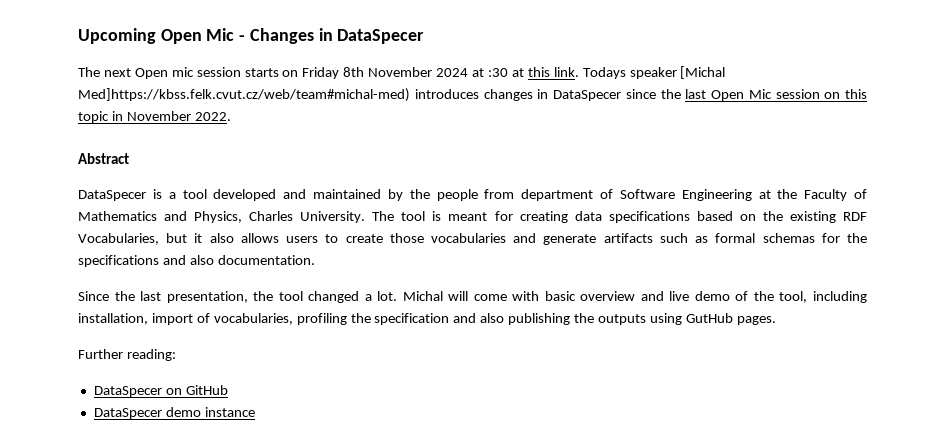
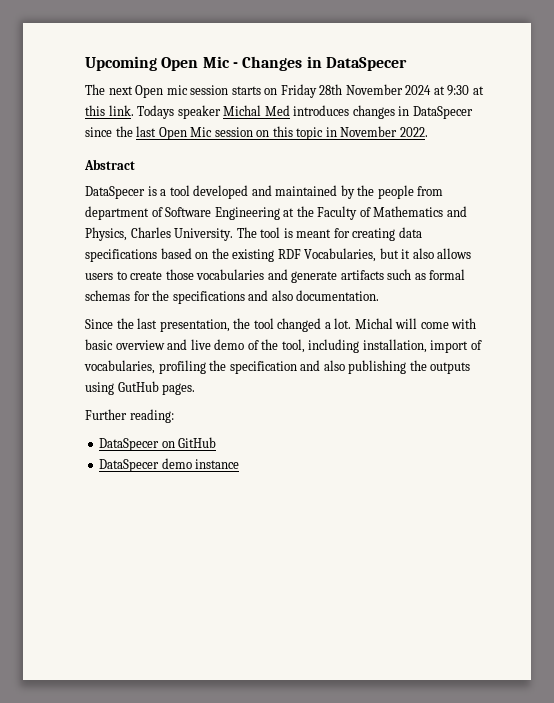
- The next Open mic session starts on Friday 8th November 2024 at :30 at this link.
+ The next Open mic session starts on Friday 28th November 2024 at 9:30 at this link.
- Todays speaker [Michal Med]https://kbss.felk.cvut.cz/web/team#michal-med) introduces changes in DataSpecer since the last Open Mic session on this topic in November 2022.
+ Todays speaker Michal Med introduces changes in DataSpecer since the last Open Mic session on this topic in November 2022.

